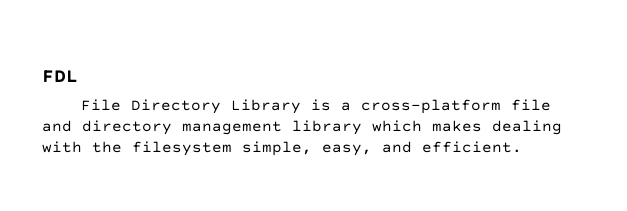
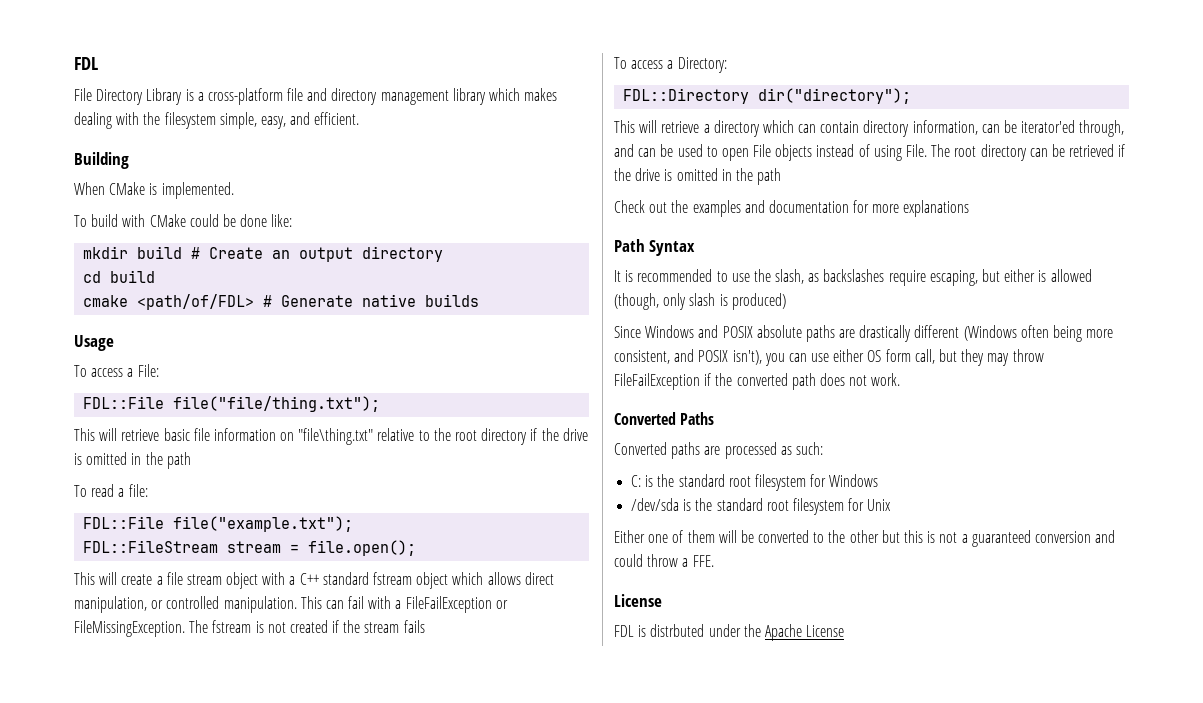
+ Building
+ When CMake is implemented.
+ To build with CMake could be done like:
+ mkdir build # Create an output directory
+ cd build
+ cmake <path/of/FDL> # Generate native builds
+ Usage
+ To access a File:
+ FDL::File file("file/thing.txt");
+ This will retrieve basic file information on "file\thing.txt" relative to the root directory if the drive is omitted in the path
+ To read a file:
+ FDL::File file("example.txt");
+ FDL::FileStream stream = file.open();
+ This will create a file stream object with a C++ standard fstream object which allows direct manipulation, or controlled manipulation. This can fail with a FileFailException or FileMissingException. The fstream is not created if the stream fails
+ To access a Directory:
+ FDL::Directory dir("directory");
+ This will retrieve a directory which can contain directory information, can be iterator'ed through, and can be used to open File objects instead of using File. The root directory can be retrieved if the drive is omitted in the path
+ Check out the examples and documentation for more explanations
+ Path Syntax
+ It is recommended to use the slash, as backslashes require escaping, but either is allowed (though, only slash is produced)
+ Since Windows and POSIX absolute paths are drastically different (Windows often being more consistent, and POSIX isn't), you can use either OS form call, but they may throw FileFailException if the converted path does not work.
+ Converted Paths
+ Converted paths are processed as such:
+ C: is the standard root filesystem for Windows
+ /dev/sda is the standard root filesystem for Unix
+ Either one of them will be converted to the other but this is not a guaranteed conversion and could throw a FFE.
+ License
+ FDL is distrbuted under the Apache License

